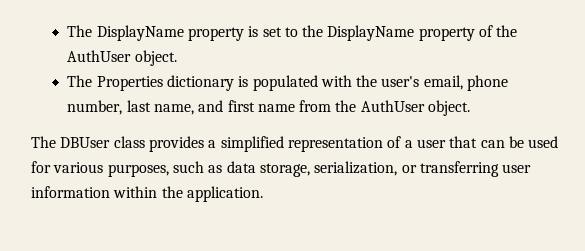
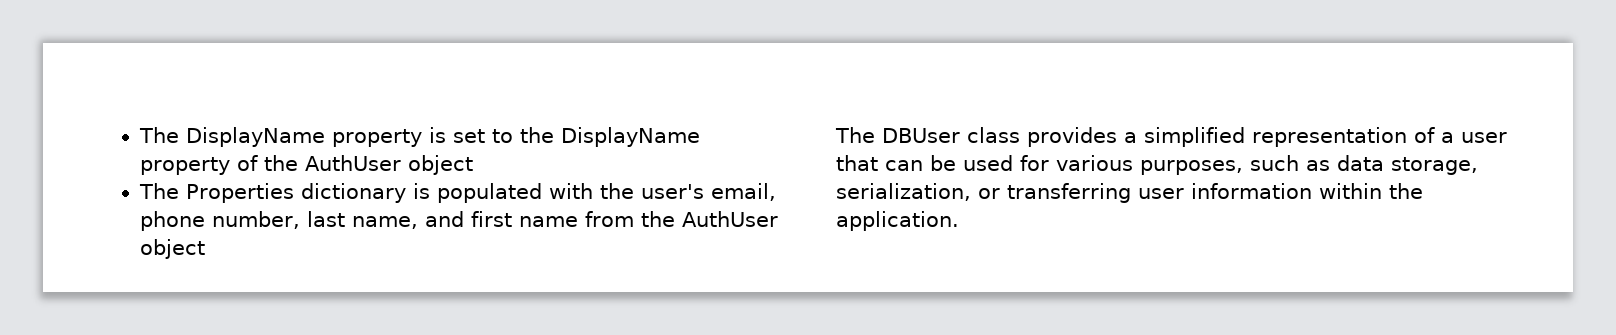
- The DisplayName property is set to the DisplayName property of the AuthUser object.
+ The DisplayName property is set to the DisplayName property of the AuthUser object
- The Properties dictionary is populated with the user's email, phone number, last name, and first name from the AuthUser object.
+ The Properties dictionary is populated with the user's email, phone number, last name, and first name from the AuthUser object

